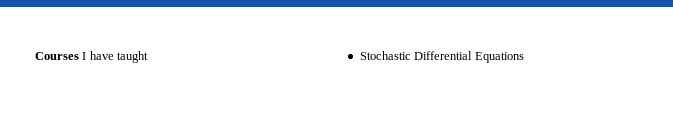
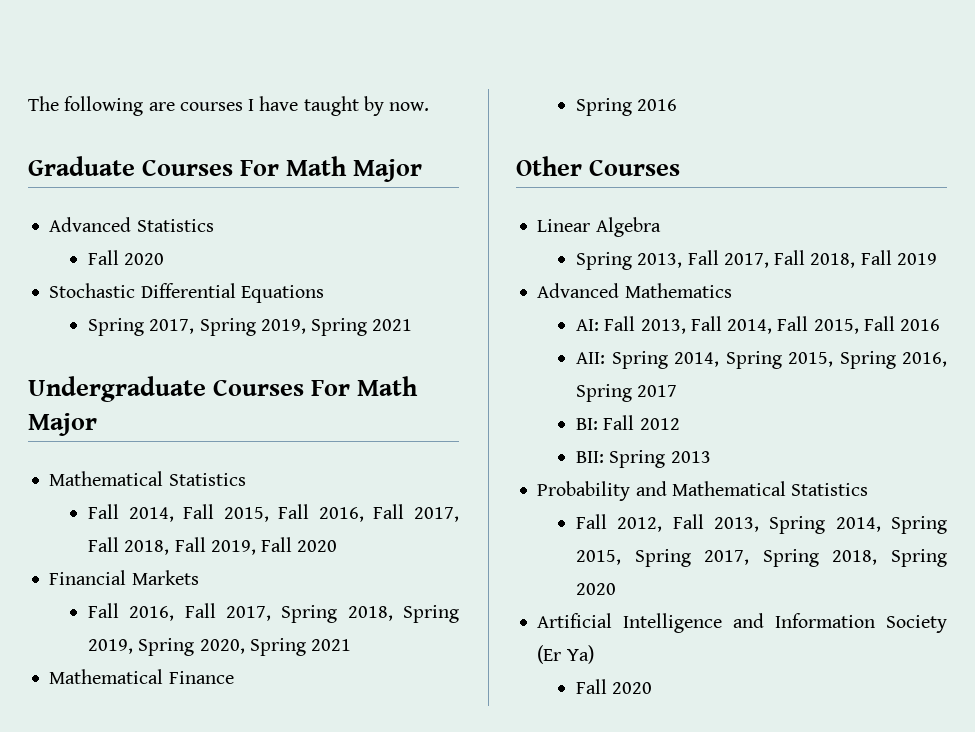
- Courses I have taught
+ The following are courses I have taught by now.
+ Graduate Courses For Math Major
+ Advanced Statistics
+ Fall 2020
  Stochastic Differential Equations
+ Spring 2017, Spring 2019, Spring 2021
+ Undergraduate Courses For Math Major
+ Mathematical Statistics
+ Fall 2014, Fall 2015, Fall 2016, Fall 2017, Fall 2018, Fall 2019, Fall 2020
+ Financial Markets
+ Fall 2016, Fall 2017, Spring 2018, Spring 2019, Spring 2020, Spring 2021
+ Mathematical Finance
+ Spring 2016
+ Other Courses
+ Linear Algebra
+ Spring 2013, Fall 2017, Fall 2018, Fall 2019
+ Advanced Mathematics
+ AI: Fall 2013, Fall 2014, Fall 2015, Fall 2016
+ AII: Spring 2014, Spring 2015, Spring 2016, Spring 2017
+ BI: Fall 2012
+ BII: Spring 2013
+ Probability and Mathematical Statistics
+ Fall 2012, Fall 2013, Spring 2014, Spring 2015, Spring 2017, Spring 2018, Spring 2020
+ Artificial Intelligence and Information Society (Er Ya)
+ Fall 2020

